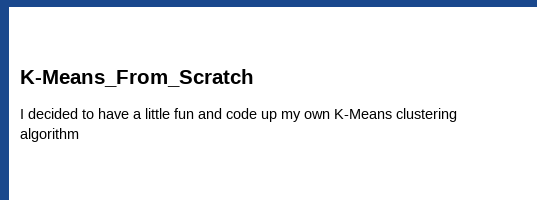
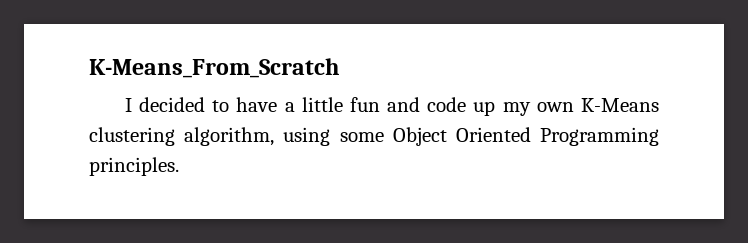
- I decided to have a little fun and code up my own K-Means clustering algorithm
+ I decided to have a little fun and code up my own K-Means clustering algorithm, using some Object Oriented Programming principles.

